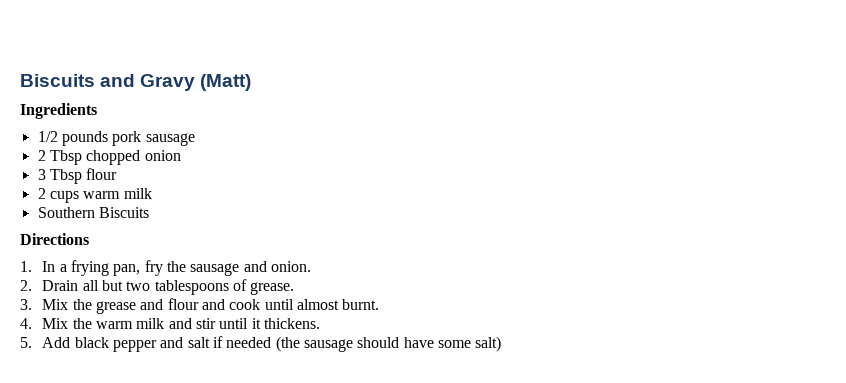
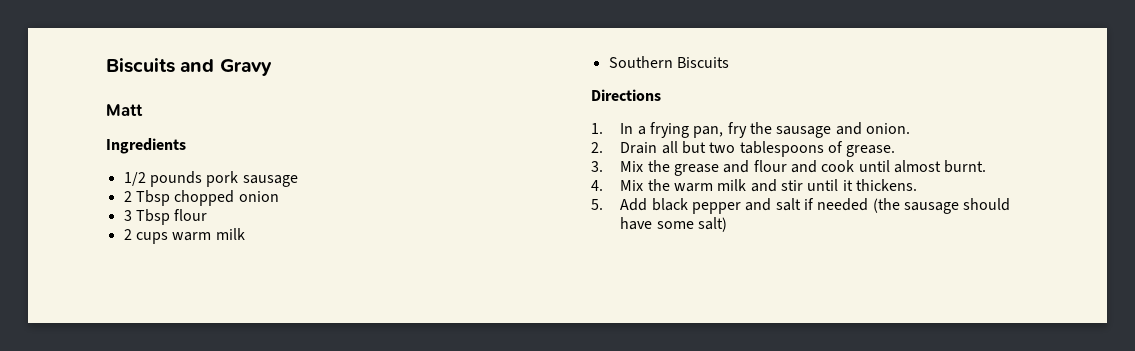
- Biscuits and Gravy (Matt)
+ Biscuits and Gravy
+ Matt

